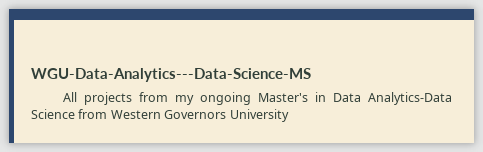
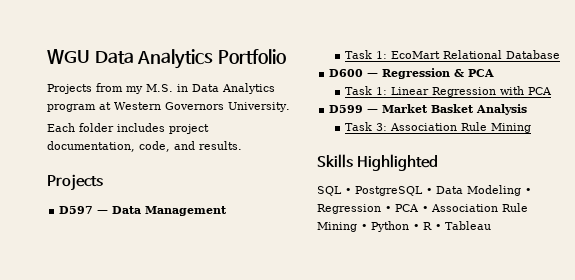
- WGU-Data-Analytics---Data-Science-MS
- All projects from my ongoing Master's in Data Analytics-Data Science from Western Governors University
+ WGU Data Analytics Portfolio
+ Projects from my M.S. in Data Analytics program at Western Governors University.
+ Each folder includes project documentation, code, and results.
+ Projects
+ D597 — Data Management
+ Task 1: EcoMart Relational Database
+ D600 — Regression & PCA
+ Task 1: Linear Regression with PCA
+ D599 — Market Basket Analysis
+ Task 3: Association Rule Mining
+ Skills Highlighted
+ SQL • PostgreSQL • Data Modeling • Regression • PCA • Association Rule Mining • Python • R • Tableau

